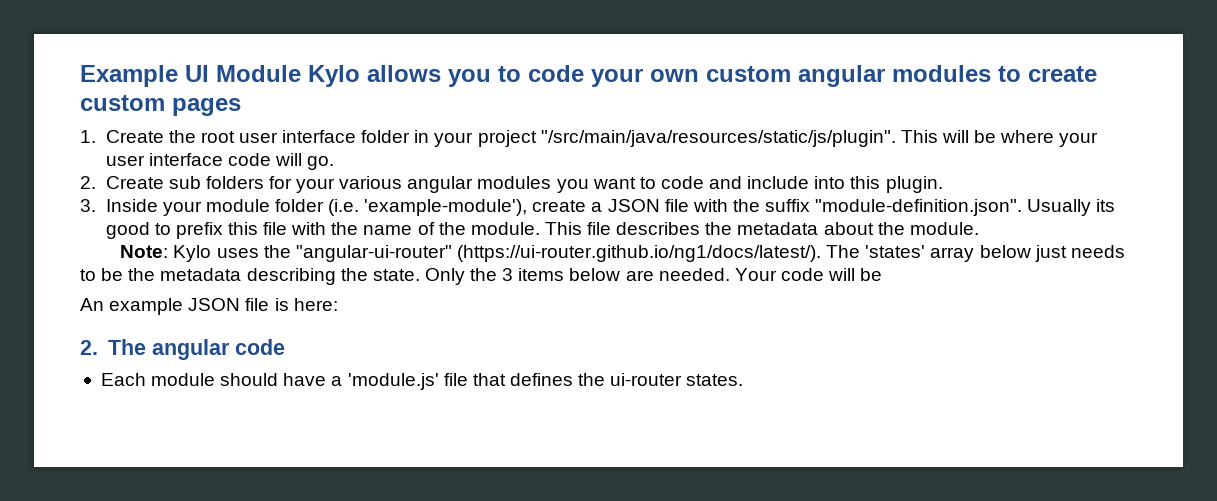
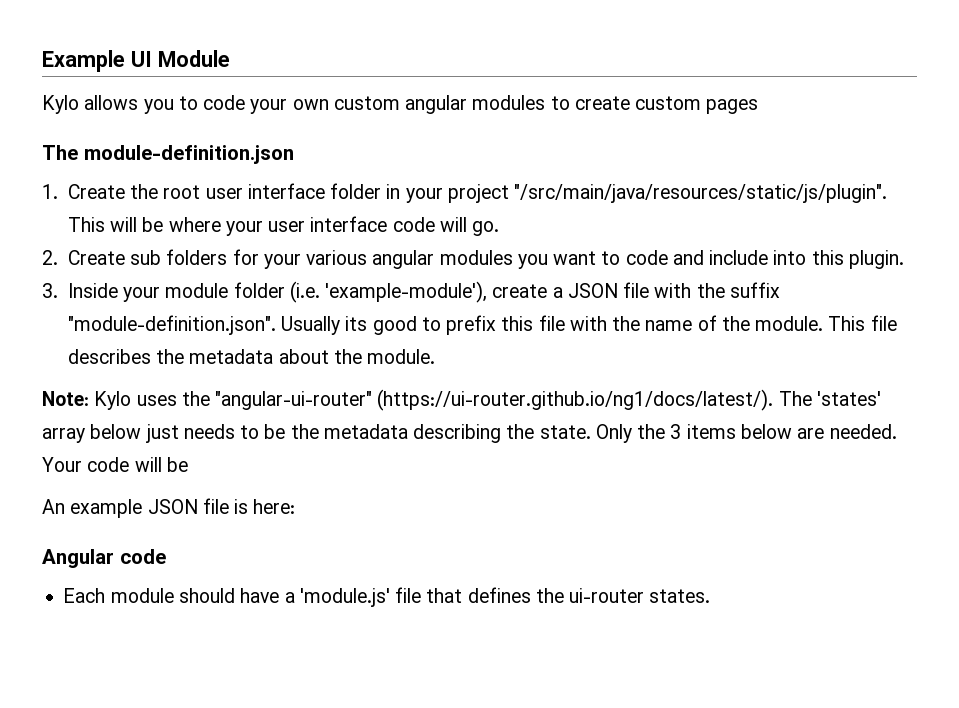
- Example UI Module Kylo allows you to code your own custom angular modules to create custom pages
+ Example UI Module
+ Kylo allows you to code your own custom angular modules to create custom pages
+ The module-definition.json
- 2. The angular code
+ Angular code

